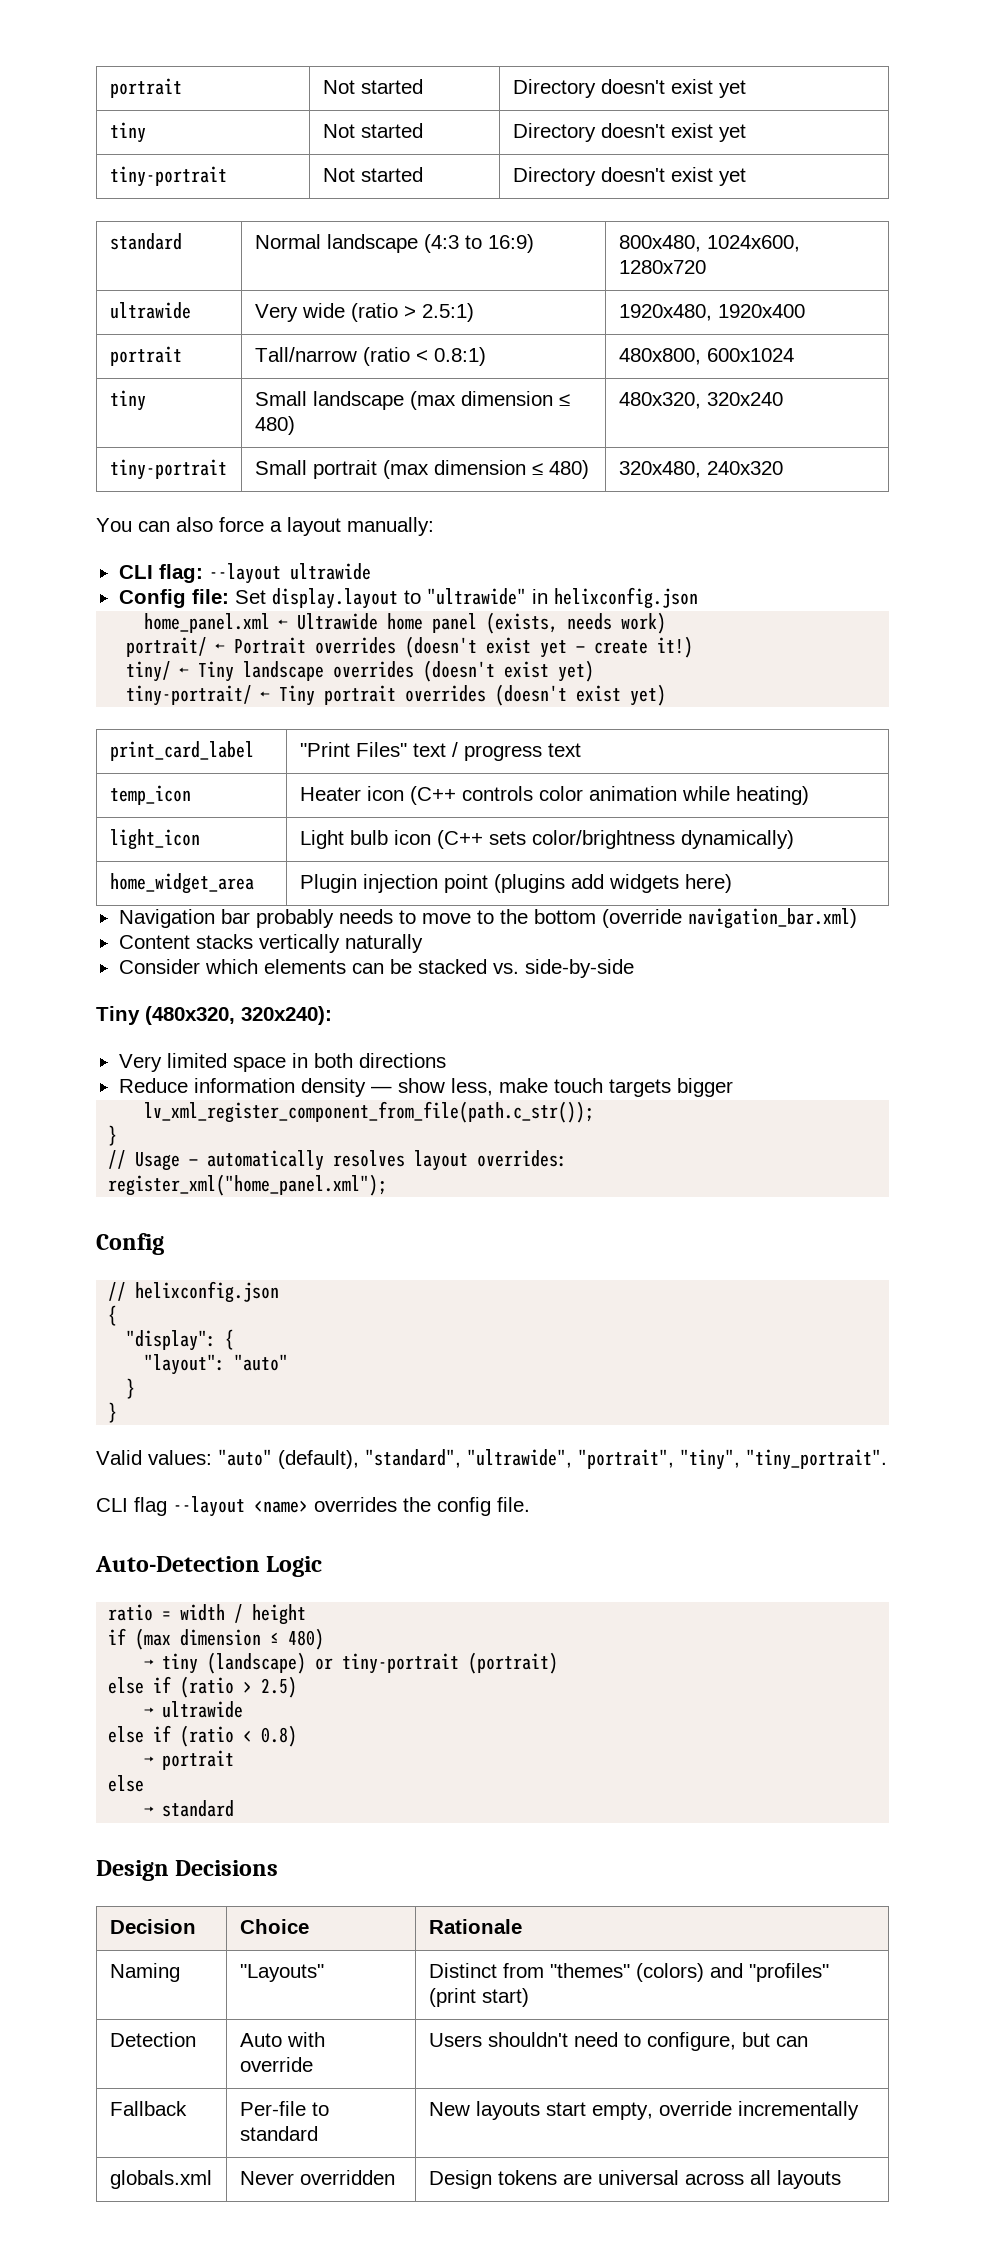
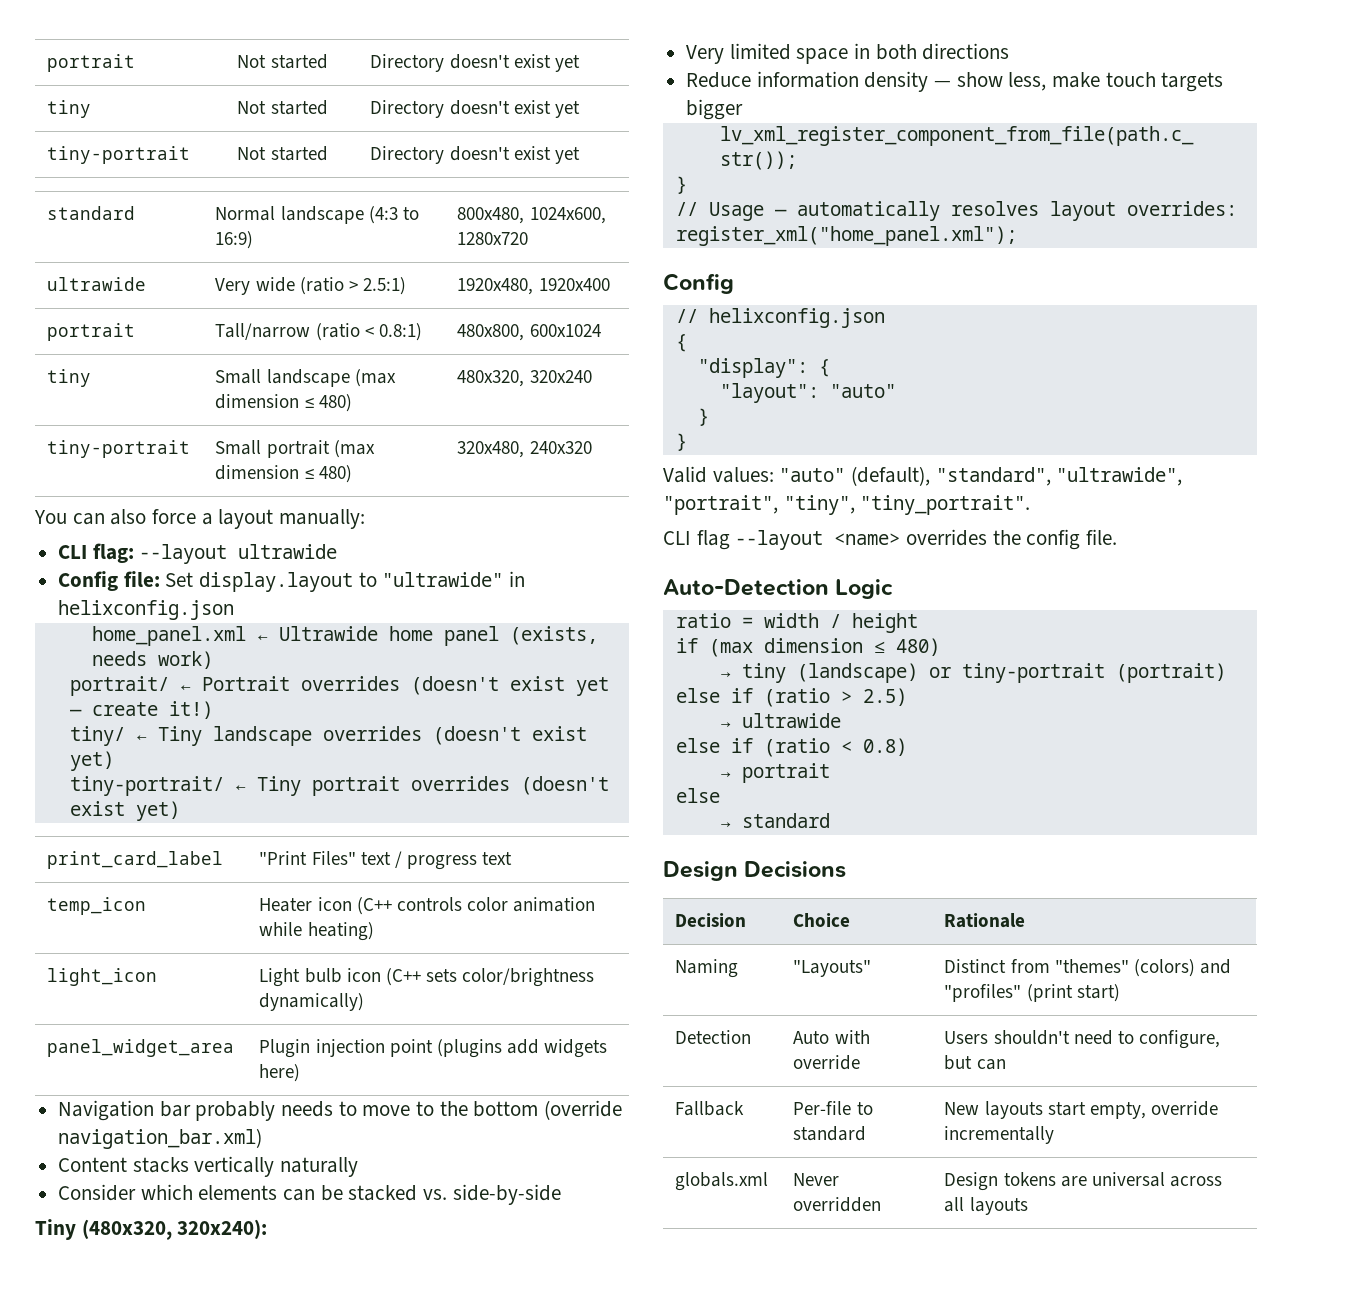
- home_widget_area | Plugin injection point (plugins add widgets here)
+ panel_widget_area | Plugin injection point (plugins add widgets here)

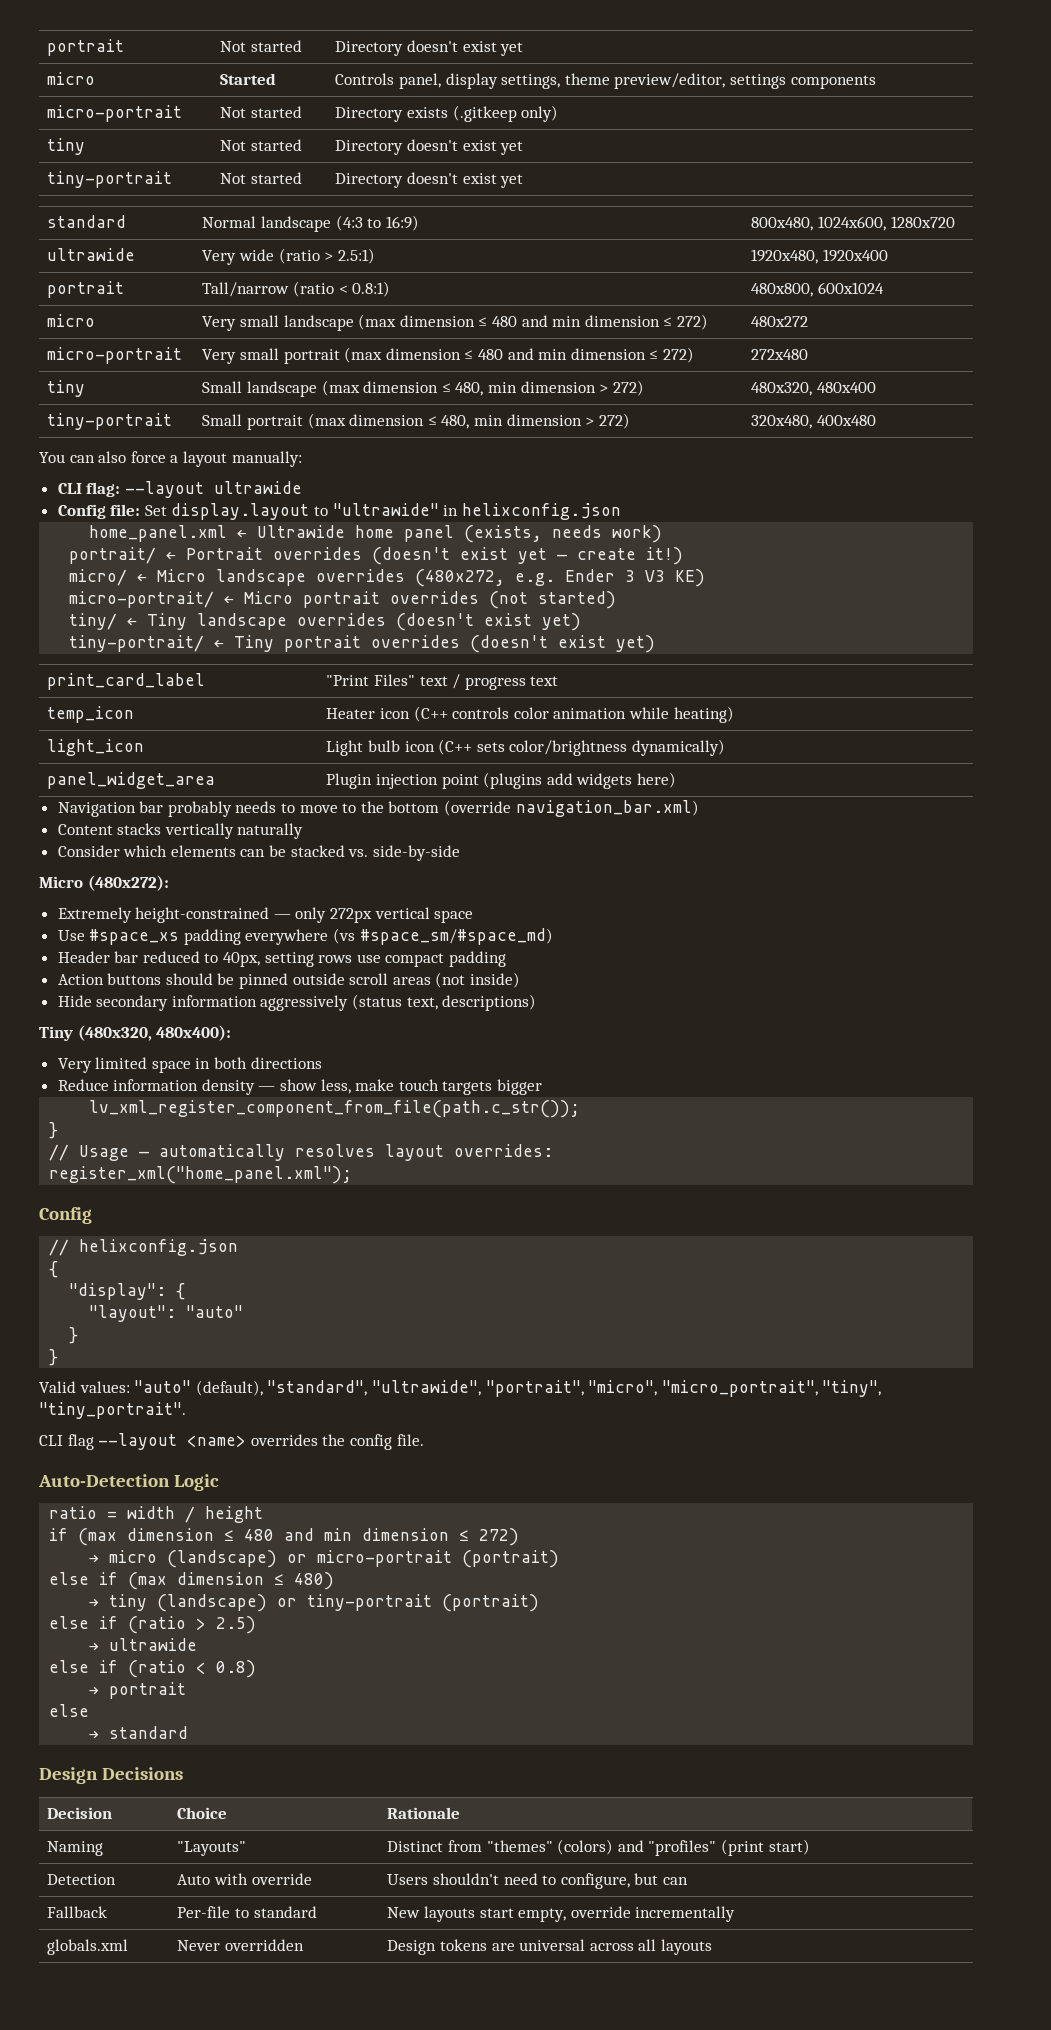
+ micro | Started | Controls panel, display settings, theme preview/editor, settings components
+ micro-portrait | Not started | Directory exists (.gitkeep only)
+ micro | Very small landscape (max dimension ≤ 480 and min dimension ≤ 272) | 480x272
+ micro-portrait | Very small portrait (max dimension ≤ 480 and min dimension ≤ 272) | 272x480
- tiny | Small landscape (max dimension ≤ 480) | 480x320, 320x240
+ tiny | Small landscape (max dimension ≤ 480, min dimension > 272) | 480x320, 480x400
- tiny-portrait | Small portrait (max dimension ≤ 480) | 320x480, 240x320
+ tiny-portrait | Small portrait (max dimension ≤ 480, min dimension > 272) | 320x480, 400x480
+ micro/ ← Micro landscape overrides (480x272, e.g. Ender 3 V3 KE)
+ micro-portrait/ ← Micro portrait overrides (not started)
+ Micro (480x272):
+ Extremely height-constrained — only 272px vertical space
+ Use #space_xs padding everywhere (vs #space_sm/#space_md)
+ Header bar reduced to 40px, setting rows use compact padding
+ Action buttons should be pinned outside scroll areas (not inside)
+ Hide secondary information aggressively (status text, descriptions)
- Tiny (480x320, 320x240):
+ Tiny (480x320, 480x400):
- Valid values: "auto" (default), "standard", "ultrawide", "portrait", "tiny", "tiny_portrait".
+ Valid values: "auto" (default), "standard", "ultrawide", "portrait", "micro", "micro_portrait", "tiny", "tiny_portrait".
- if (max dimension ≤ 480)
+ if (max dimension ≤ 480 and min dimension ≤ 272)
+ → micro (landscape) or micro-portrait (portrait)
+ else if (max dimension ≤ 480)

